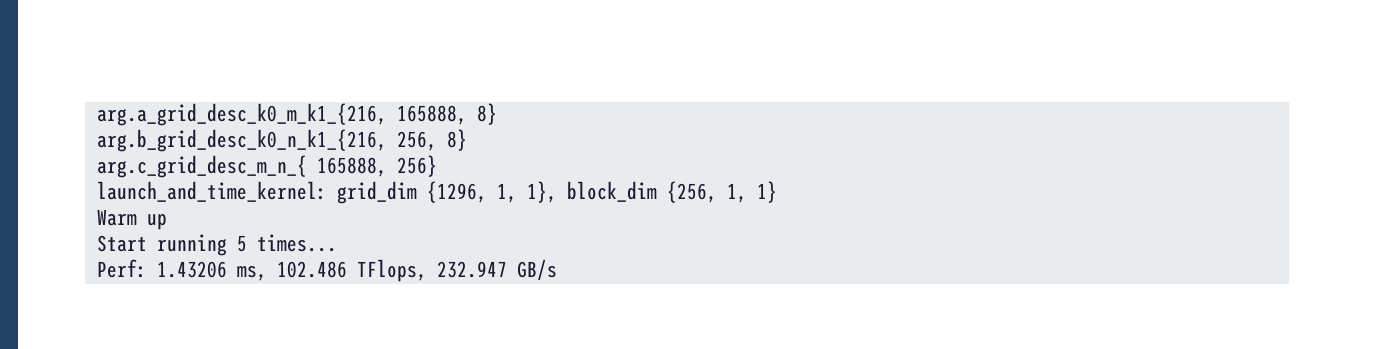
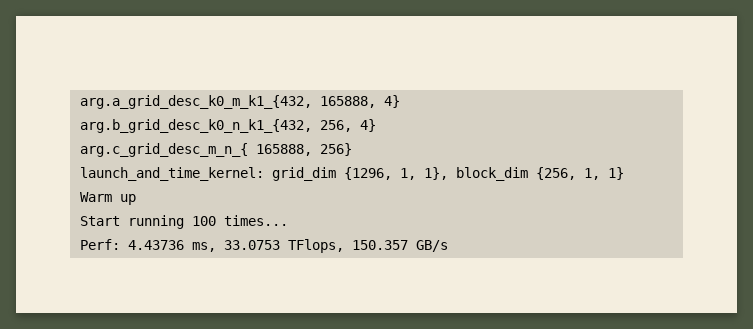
- arg.a_grid_desc_k0_m_k1_{216, 165888, 8}
- arg.b_grid_desc_k0_n_k1_{216, 256, 8}
+ arg.a_grid_desc_k0_m_k1_{432, 165888, 4}
+ arg.b_grid_desc_k0_n_k1_{432, 256, 4}
- Start running 5 times...
+ Start running 100 times...
- Perf: 1.43206 ms, 102.486 TFlops, 232.947 GB/s
+ Perf: 4.43736 ms, 33.0753 TFlops, 150.357 GB/s

